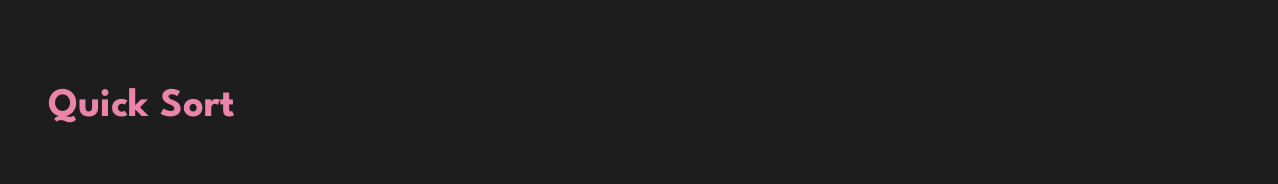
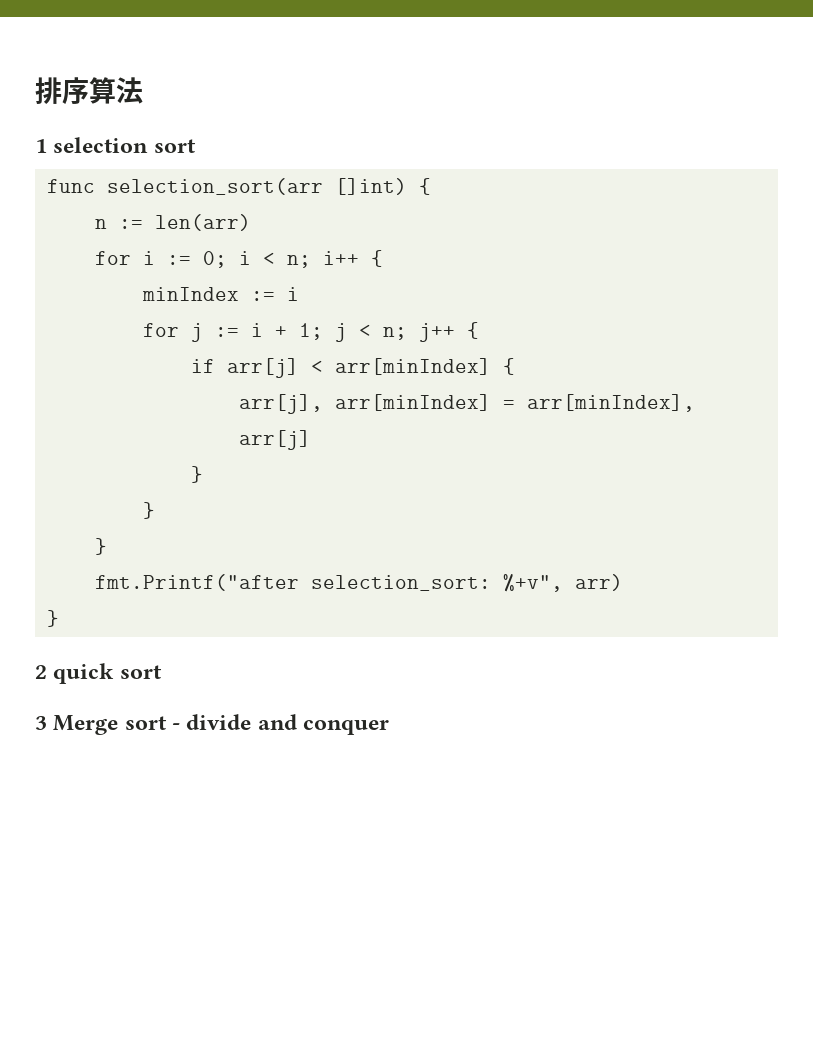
- Quick Sort
+ 排序算法
+ 1 selection sort
+ func selection_sort(arr []int) {
+ n := len(arr)
+ for i := 0; i < n; i++ {
+ minIndex := i
+ for j := i + 1; j < n; j++ {
+ if arr[j] < arr[minIndex] {
+ arr[j], arr[minIndex] = arr[minIndex], arr[j]
+ }
+ }
+ }
+ fmt.Printf("after selection_sort: %+v", arr)
+ }
+ 2 quick sort
+ 3 Merge sort - divide and conquer

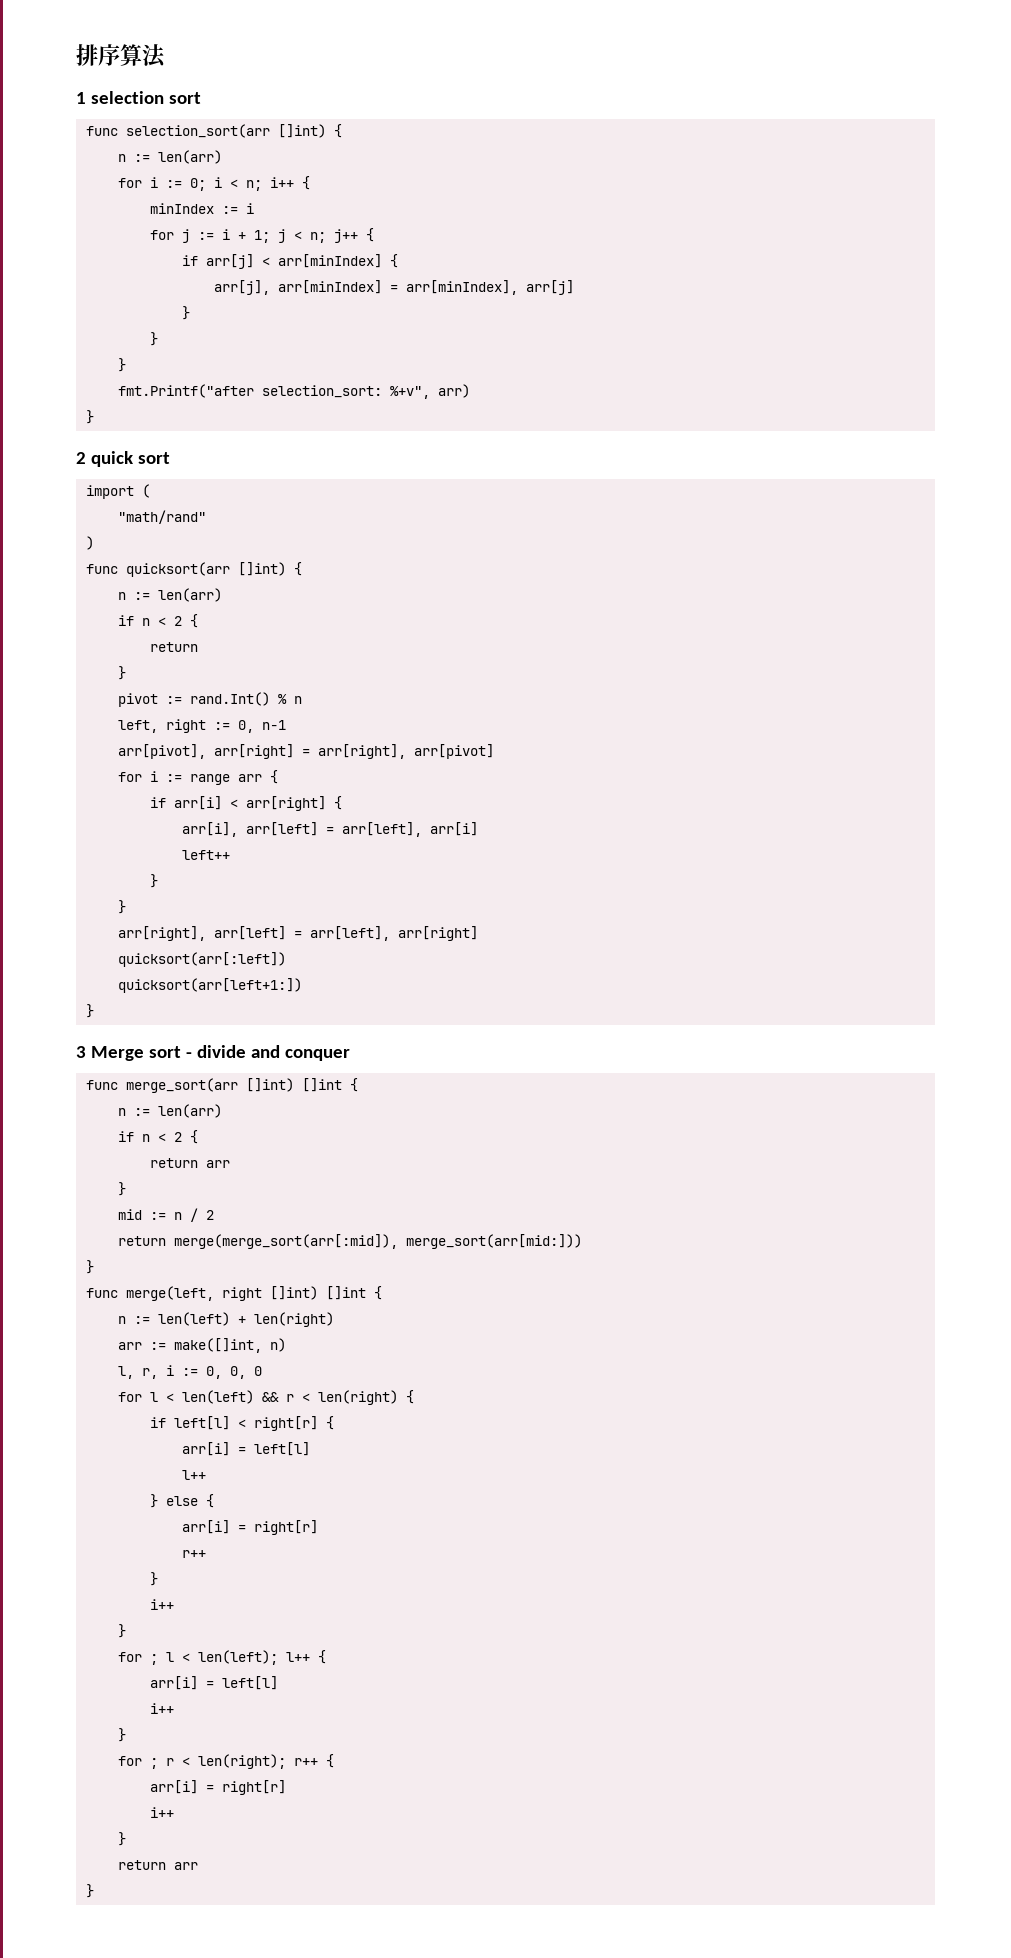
+ import (
+ "math/rand"
+ )
+ func quicksort(arr []int) {
+ n := len(arr)
+ if n < 2 {
+ return
+ }
+ pivot := rand.Int() % n
+ left, right := 0, n-1
+ arr[pivot], arr[right] = arr[right], arr[pivot]
+ for i := range arr {
+ if arr[i] < arr[right] {
+ arr[i], arr[left] = arr[left], arr[i]
+ left++
+ }
+ }
+ arr[right], arr[left] = arr[left], arr[right]
+ quicksort(arr[:left])
+ quicksort(arr[left+1:])
+ }
+ func merge_sort(arr []int) []int {
+ n := len(arr)
+ if n < 2 {
+ return arr
+ }
+ mid := n / 2
+ return merge(merge_sort(arr[:mid]), merge_sort(arr[mid:]))
+ }
+ func merge(left, right []int) []int {
+ n := len(left) + len(right)
+ arr := make([]int, n)
+ l, r, i := 0, 0, 0
+ for l < len(left) && r < len(right) {
+ if left[l] < right[r] {
+ arr[i] = left[l]
+ l++
+ } else {
+ arr[i] = right[r]
+ r++
+ }
+ i++
+ }
+ for ; l < len(left); l++ {
+ arr[i] = left[l]
+ i++
+ }
+ for ; r < len(right); r++ {
+ arr[i] = right[r]
+ i++
+ }
+ return arr
+ }

